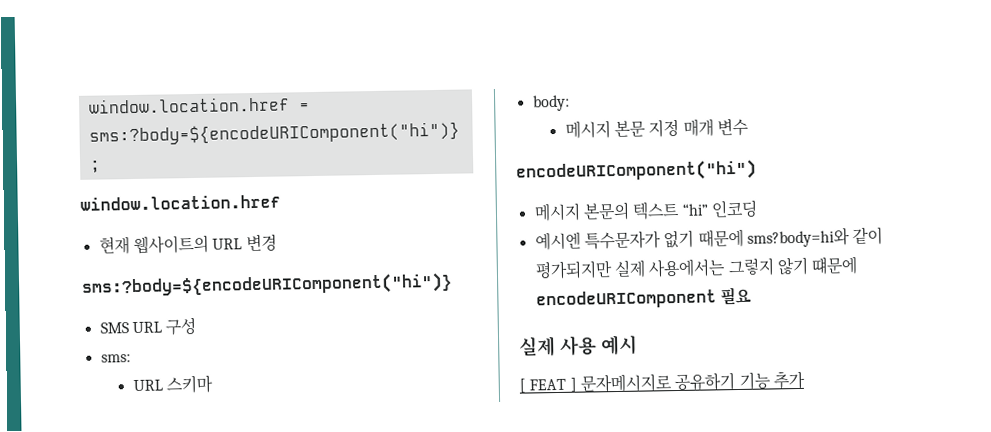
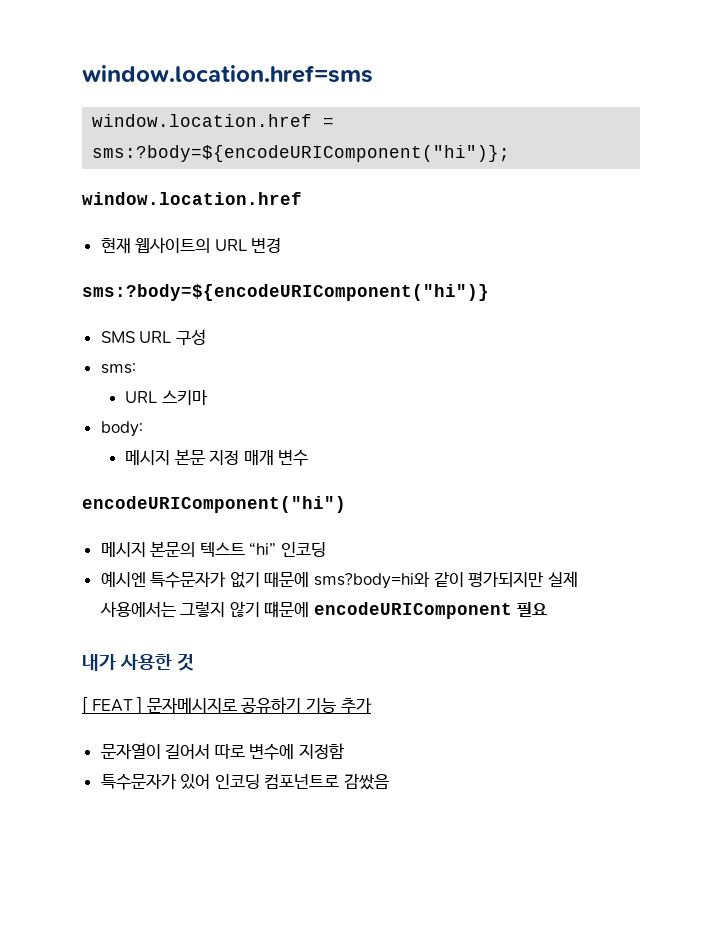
+ window.location.href=sms
- 실제 사용 예시
+ 내가 사용한 것
+ 문자열이 길어서 따로 변수에 지정함
+ 특수문자가 있어 인코딩 컴포넌트로 감쌌음

